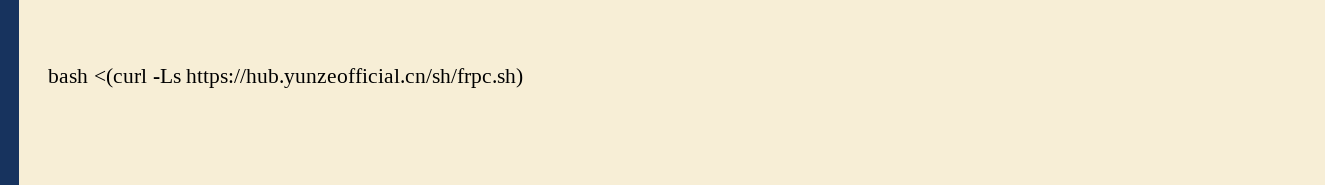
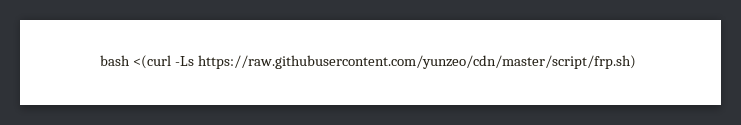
- bash <(curl -Ls https://hub.yunzeofficial.cn/sh/frpc.sh)
+ bash <(curl -Ls https://raw.githubusercontent.com/yunzeo/cdn/master/script/frp.sh)

